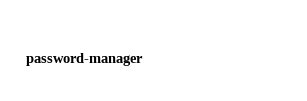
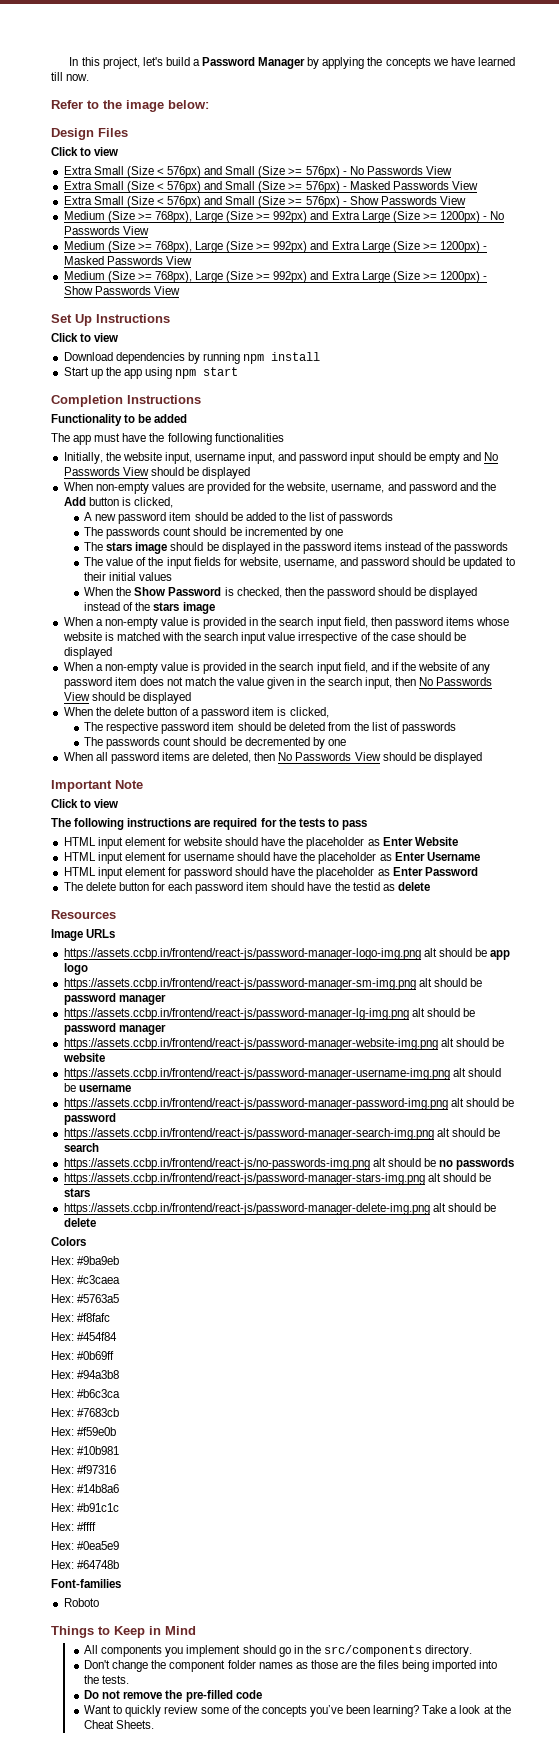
- password-manager
+ In this project, let's build a Password Manager by applying the concepts we have learned till now.
+ Refer to the image below:
+ Design Files
+ Click to view
+ Extra Small (Size < 576px) and Small (Size >= 576px) - No Passwords View
+ Extra Small (Size < 576px) and Small (Size >= 576px) - Masked Passwords View
+ Extra Small (Size < 576px) and Small (Size >= 576px) - Show Passwords View
+ Medium (Size >= 768px), Large (Size >= 992px) and Extra Large (Size >= 1200px) - No Passwords View
+ Medium (Size >= 768px), Large (Size >= 992px) and Extra Large (Size >= 1200px) - Masked Passwords View
+ Medium (Size >= 768px), Large (Size >= 992px) and Extra Large (Size >= 1200px) - Show Passwords View
+ Set Up Instructions
+ Click to view
+ Download dependencies by running npm install
+ Start up the app using npm start
+ Completion Instructions
+ Functionality to be added
+ The app must have the following functionalities
+ Initially, the website input, username input, and password input should be empty and No Passwords View should be displayed
+ When non-empty values are provided for the website, username, and password and the Add button is clicked,
+ A new password item should be added to the list of passwords
+ The passwords count should be incremented by one
+ The stars image should be displayed in the password items instead of the passwords
+ The value of the input fields for website, username, and password should be updated to their initial values
+ When the Show Password is checked, then the password should be displayed instead of the stars image
+ When a non-empty value is provided in the search input field, then password items whose website is matched with the search input value irrespective of the case should be displayed
+ When a non-empty value is provided in the search input field, and if the website of any password item does not match the value given in the search input, then No Passwords View should be displayed
+ When the delete button of a password item is clicked,
+ The respective password item should be deleted from the list of passwords
+ The passwords count should be decremented by one
+ When all password items are deleted, then No Passwords View should be displayed
+ Important Note
+ Click to view
+ The following instructions are required for the tests to pass
+ HTML input element for website should have the placeholder as Enter Website
+ HTML input element for username should have the placeholder as Enter Username
+ HTML input element for password should have the placeholder as Enter Password
+ The delete button for each password item should have the testid as delete
+ Resources
+ Image URLs
+ https://assets.ccbp.in/frontend/react-js/password-manager-logo-img.png alt should be app logo
+ https://assets.ccbp.in/frontend/react-js/password-manager-sm-img.png alt should be password manager
+ https://assets.ccbp.in/frontend/react-js/password-manager-lg-img.png alt should be password manager
+ https://assets.ccbp.in/frontend/react-js/password-manager-website-img.png alt should be website
+ https://assets.ccbp.in/frontend/react-js/password-manager-username-img.png alt should be username
+ https://assets.ccbp.in/frontend/react-js/password-manager-password-img.png alt should be password
+ https://assets.ccbp.in/frontend/react-js/password-manager-search-img.png alt should be search
+ https://assets.ccbp.in/frontend/react-js/no-passwords-img.png alt should be no passwords
+ https://assets.ccbp.in/frontend/react-js/password-manager-stars-img.png alt should be stars
+ https://assets.ccbp.in/frontend/react-js/password-manager-delete-img.png alt should be delete
+ Colors
+ Hex: #9ba9eb
+ Hex: #c3caea
+ Hex: #5763a5
+ Hex: #f8fafc
+ Hex: #454f84
+ Hex: #0b69ff
+ Hex: #94a3b8
+ Hex: #b6c3ca
+ Hex: #7683cb
+ Hex: #f59e0b
+ Hex: #10b981
+ Hex: #f97316
+ Hex: #14b8a6
+ Hex: #b91c1c
+ Hex: #ffff
+ Hex: #0ea5e9
+ Hex: #64748b
+ Font-families
+ Roboto
+ Things to Keep in Mind
+ All components you implement should go in the src/components directory.
+ Don't change the component folder names as those are the files being imported into the tests.
+ Do not remove the pre-filled code
+ Want to quickly review some of the concepts you’ve been learning? Take a look at the Cheat Sheets.

